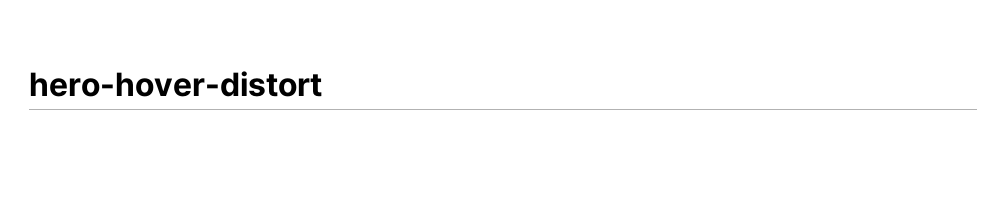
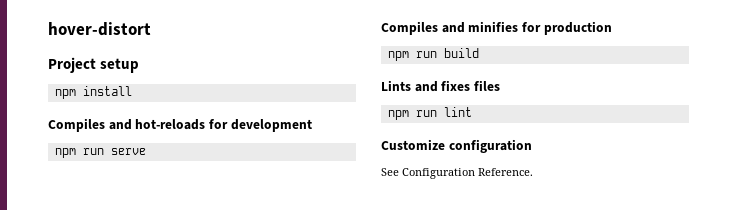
- hero-hover-distort
+ hover-distort
+ Project setup
+ npm install
+ Compiles and hot-reloads for development
+ npm run serve
+ Compiles and minifies for production
+ npm run build
+ Lints and fixes files
+ npm run lint
+ Customize configuration
+ See Configuration Reference.

